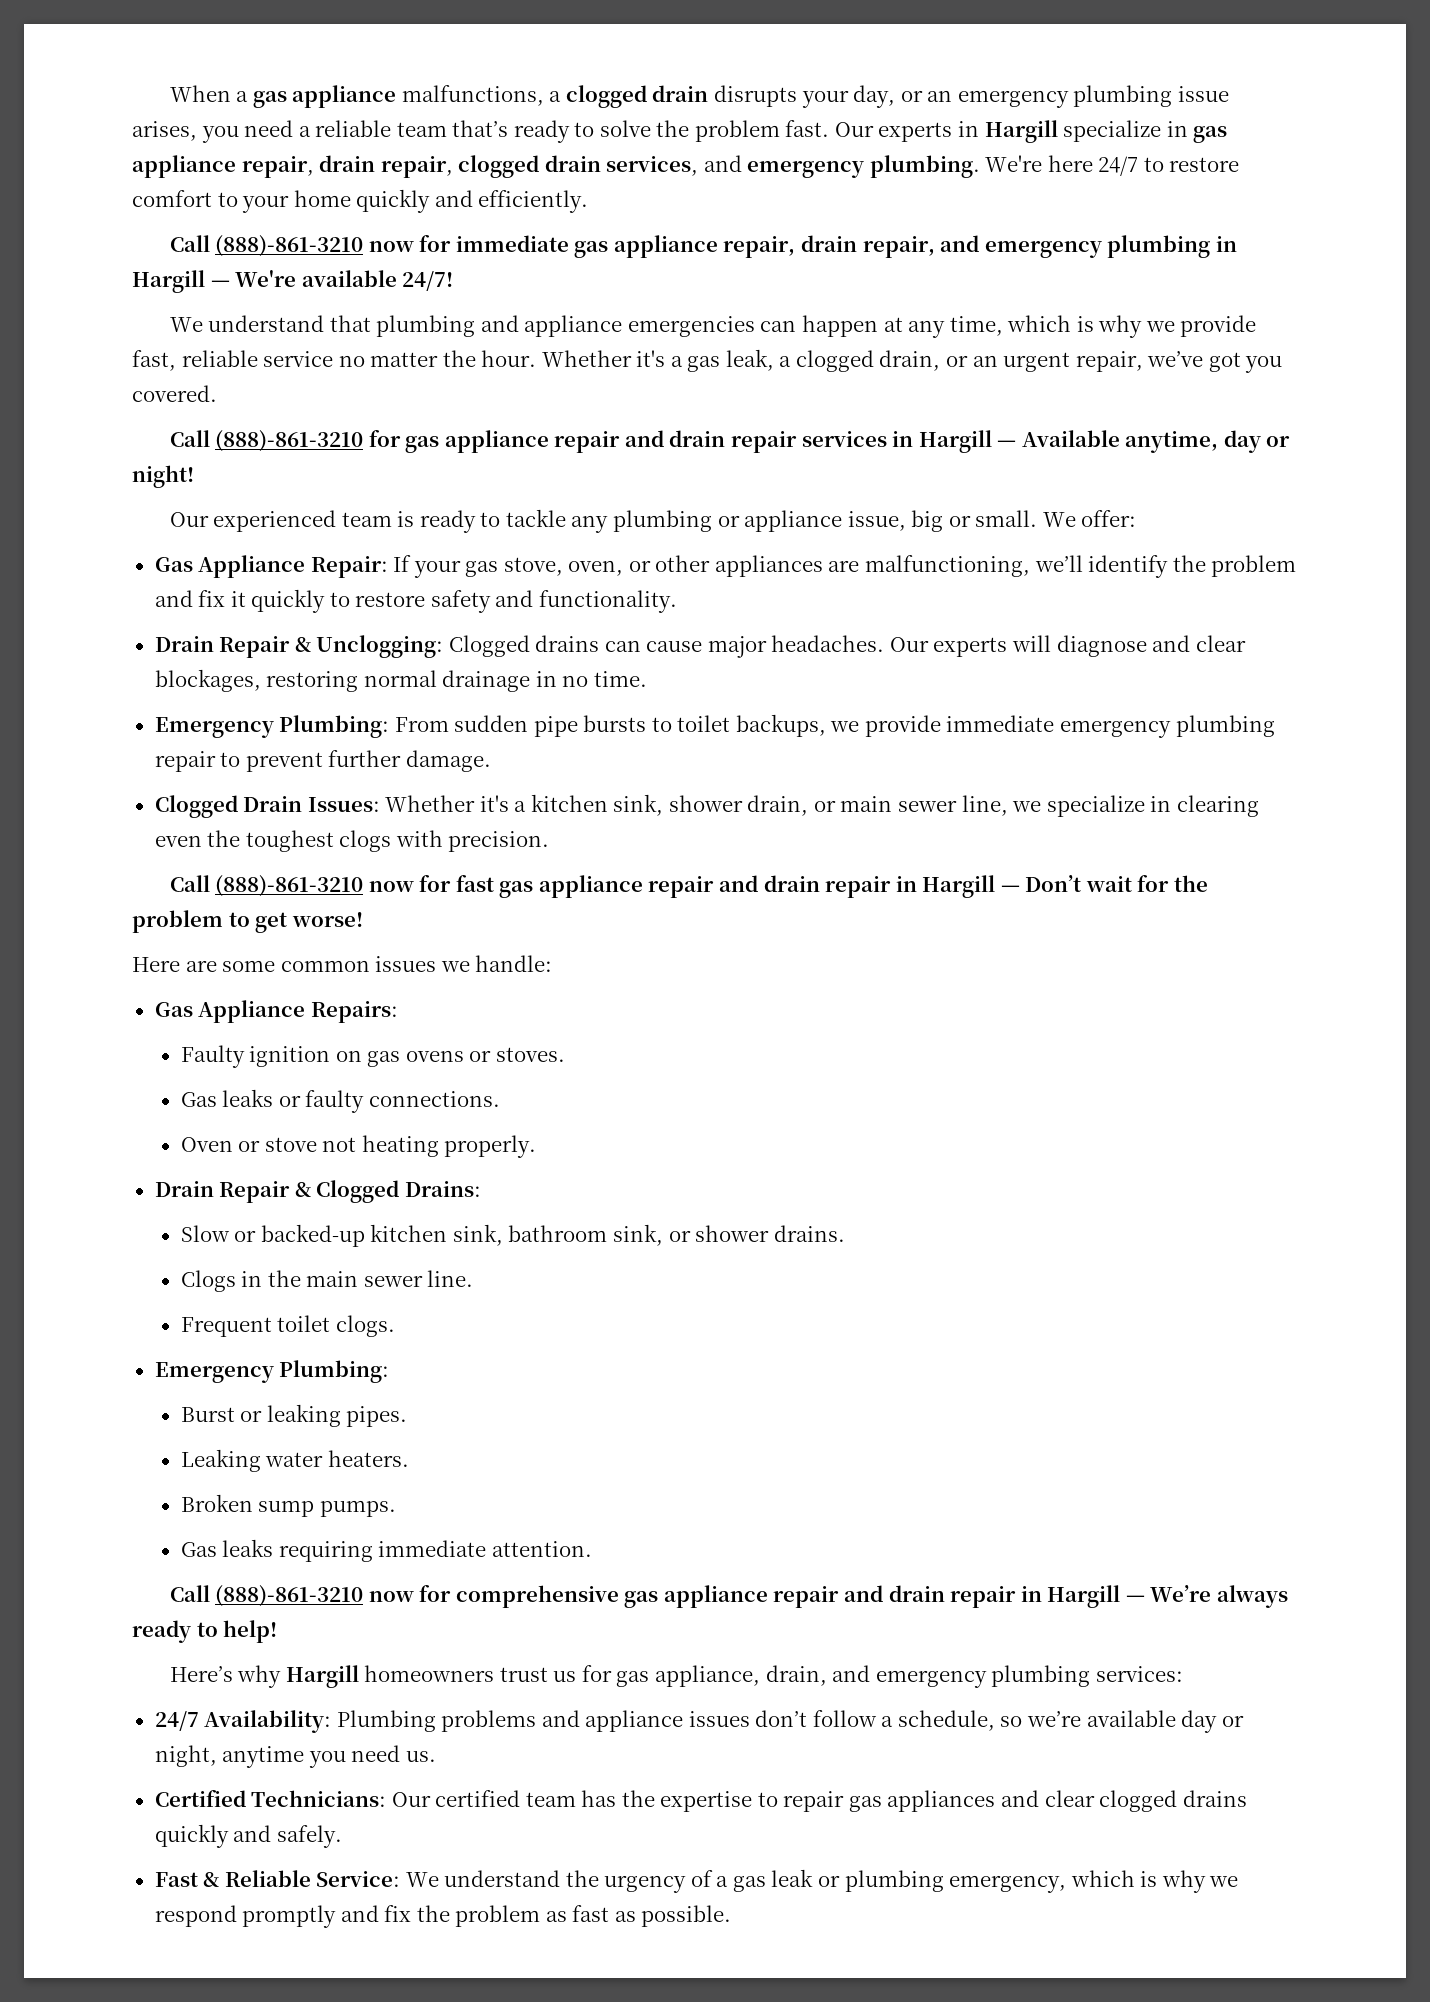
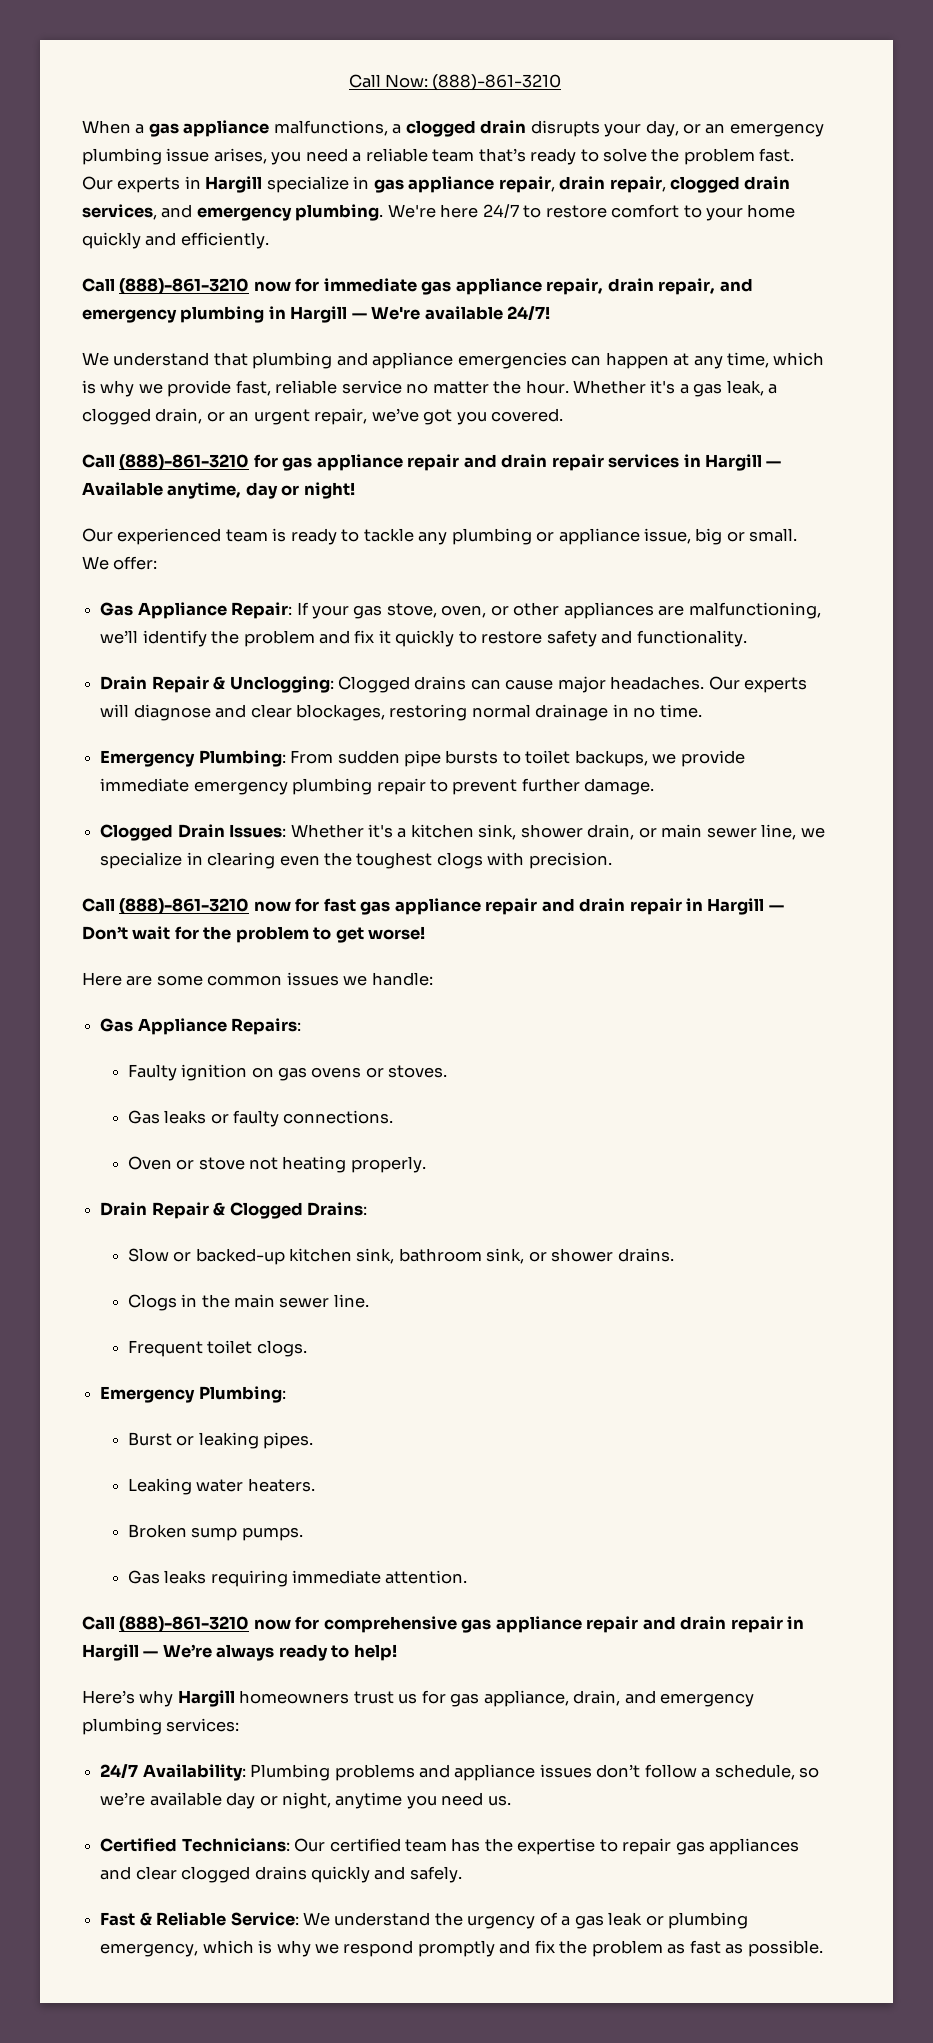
+ Call Now: (888)-861-3210

